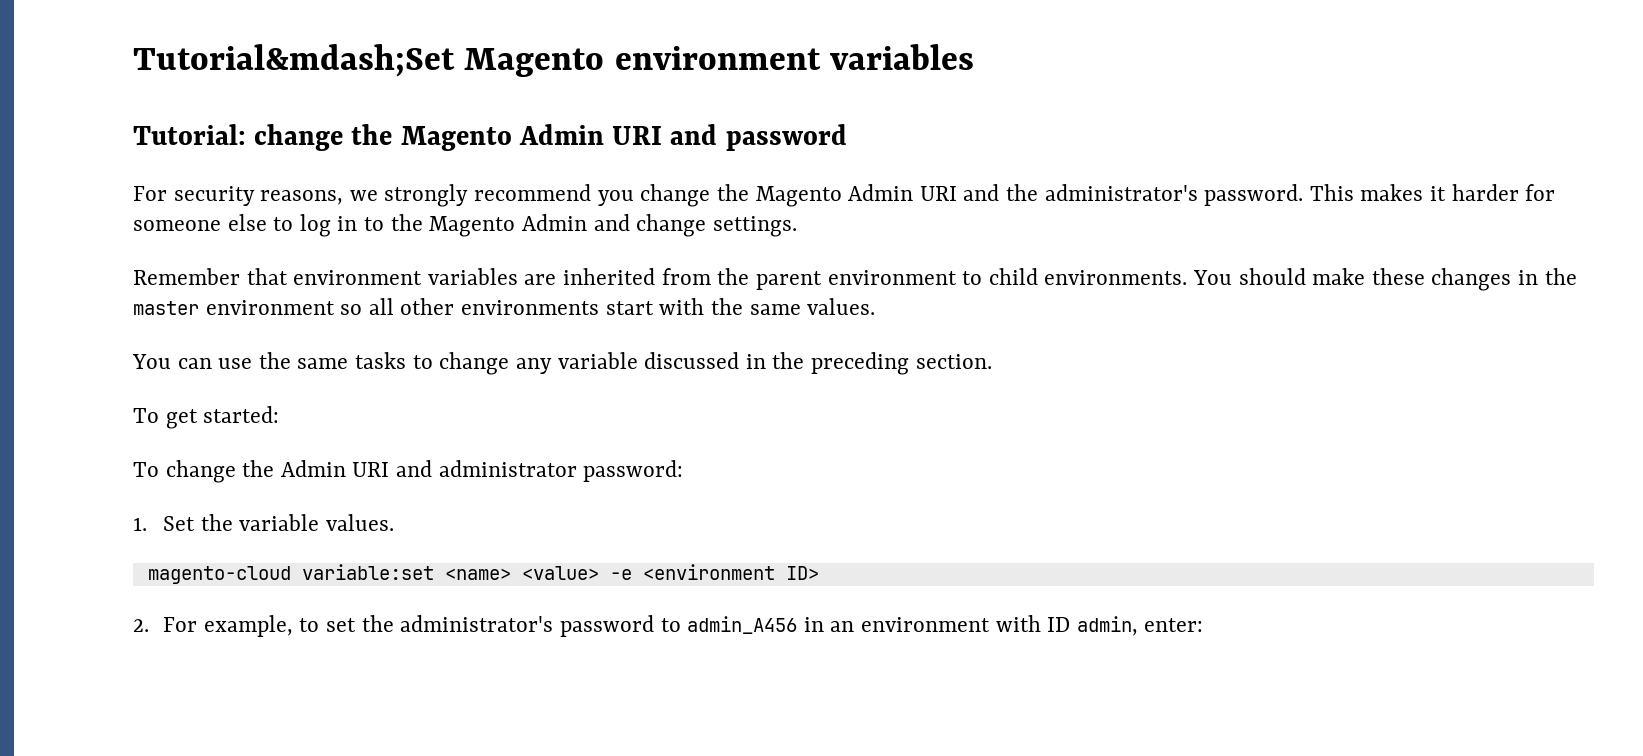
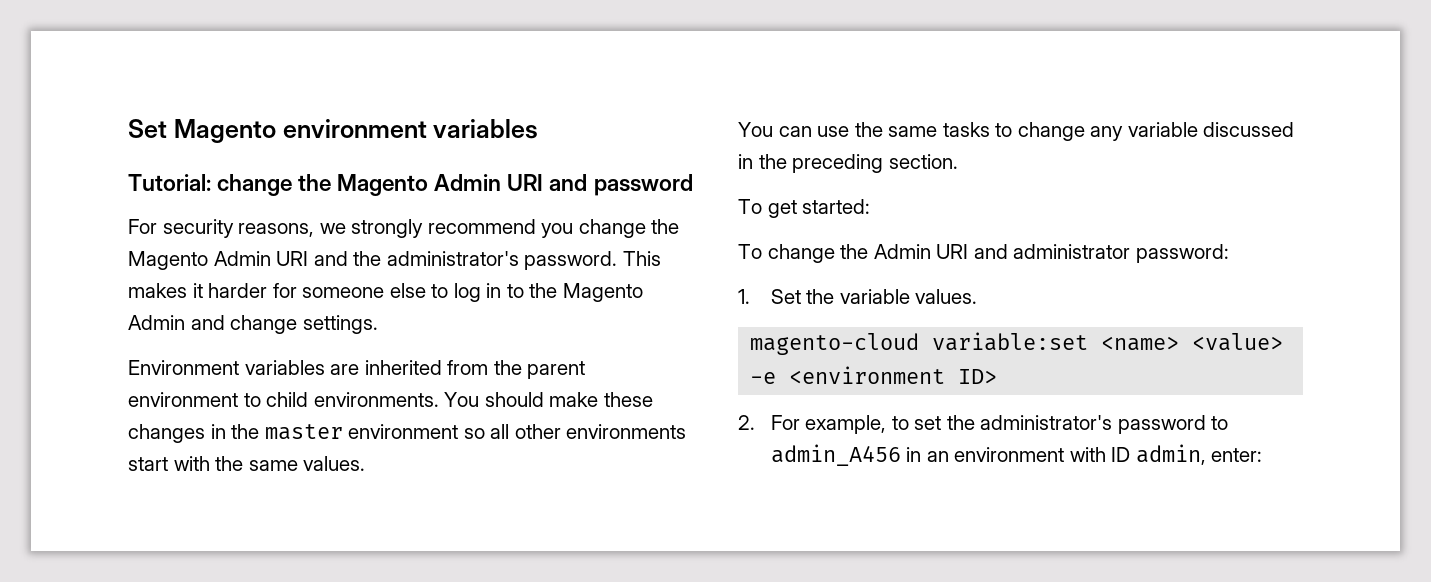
- Tutorial&mdash;Set Magento environment variables
+ Set Magento environment variables
- Remember that environment variables are inherited from the parent environment to child environments.
+ Environment variables are inherited from the parent environment to child environments.

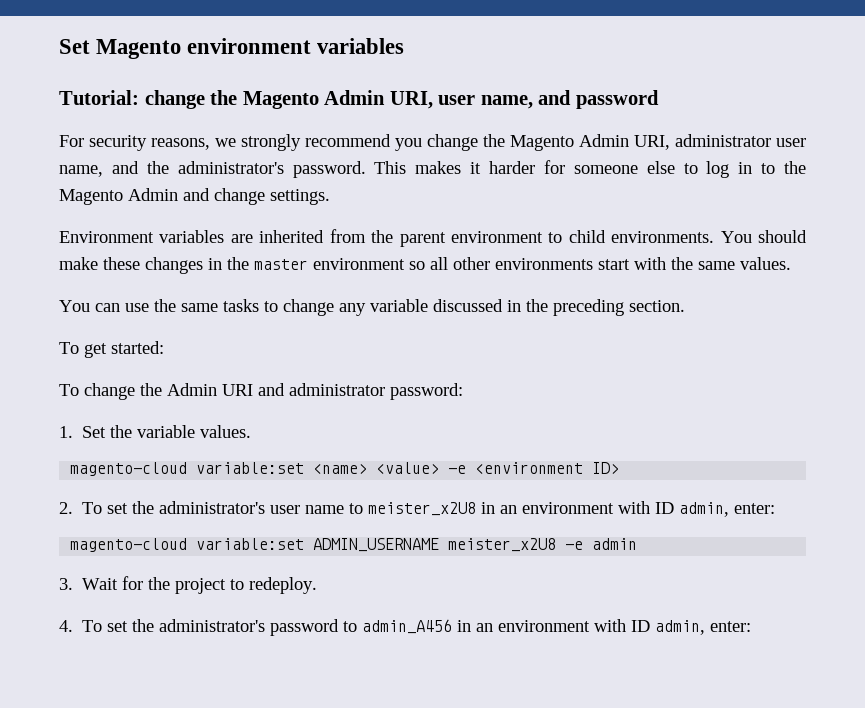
- Tutorial: change the Magento Admin URI and password
+ Tutorial: change the Magento Admin URI, user name, and password
- For security reasons, we strongly recommend you change the Magento Admin URI and the administrator's password.
+ For security reasons, we strongly recommend you change the Magento Admin URI, administrator user name, and the administrator's password.
- 2. For example, to set the administrator's password to admin_A456 in an environment with ID admin, enter:
+ 2. To set the administrator's user name to meister_x2U8 in an environment with ID admin, enter:
+ magento-cloud variable:set ADMIN_USERNAME meister_x2U8 -e admin
+ 3. Wait for the project to redeploy.
+ 4. To set the administrator's password to admin_A456 in an environment with ID admin, enter:

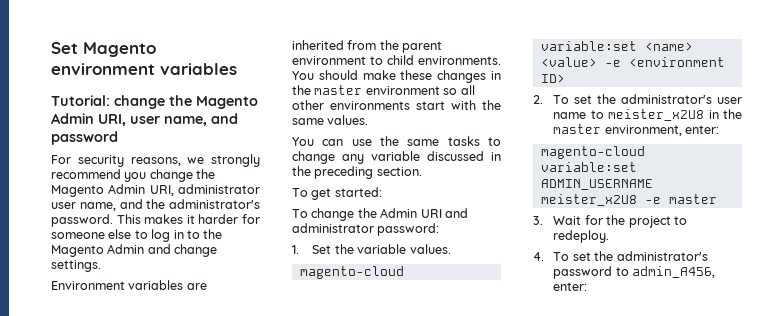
- 2. To set the administrator's user name to meister_x2U8 in an environment with ID admin, enter:
+ 2. To set the administrator's user name to meister_x2U8 in the master environment, enter:
- magento-cloud variable:set ADMIN_USERNAME meister_x2U8 -e admin
+ magento-cloud variable:set ADMIN_USERNAME meister_x2U8 -e master
- 4. To set the administrator's password to admin_A456 in an environment with ID admin, enter:
+ 4. To set the administrator's password to admin_A456, enter:

